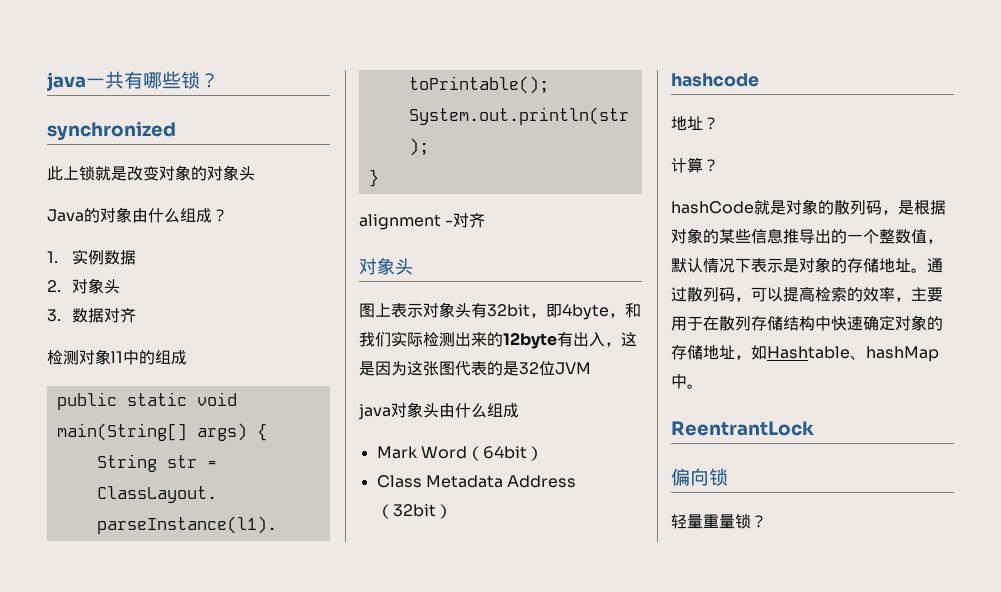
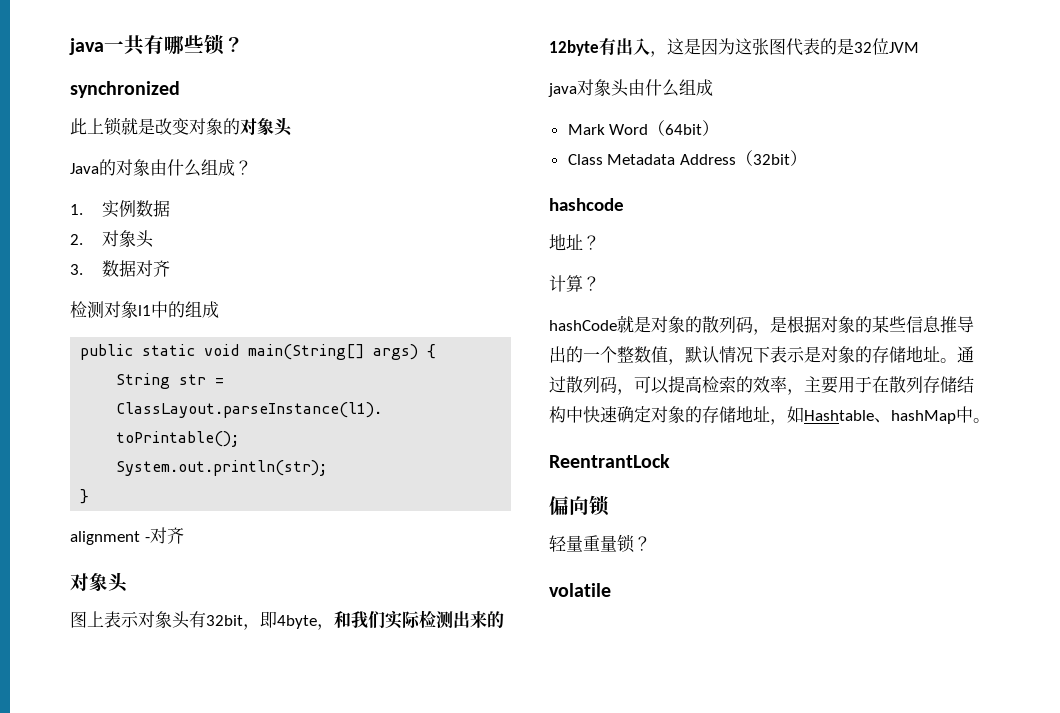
+ volatile

